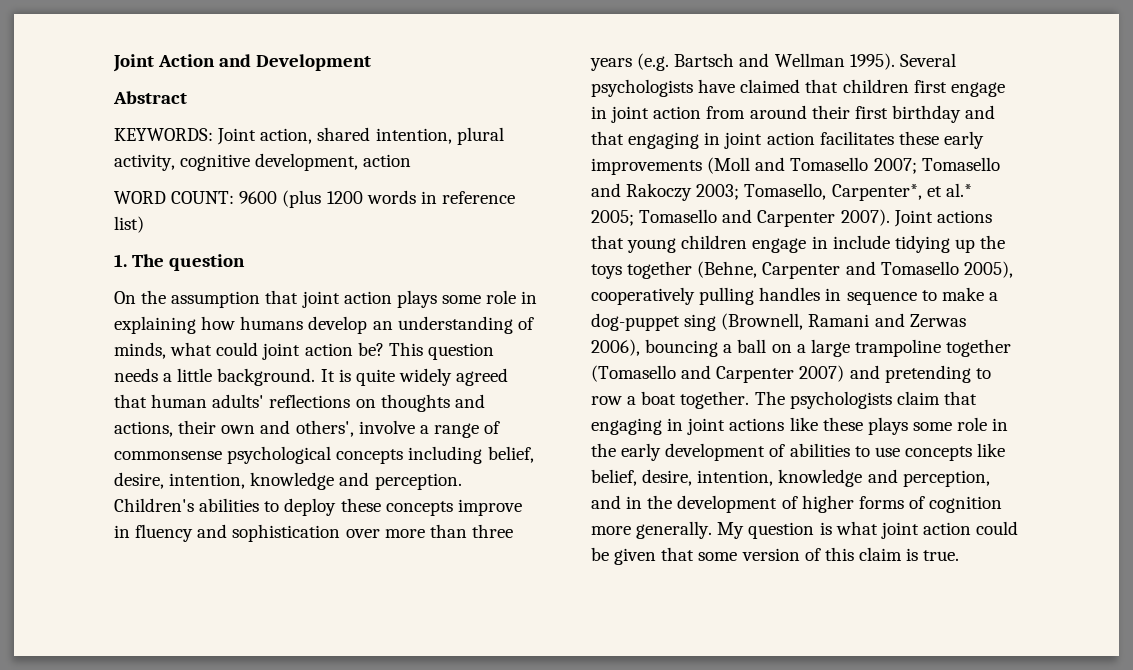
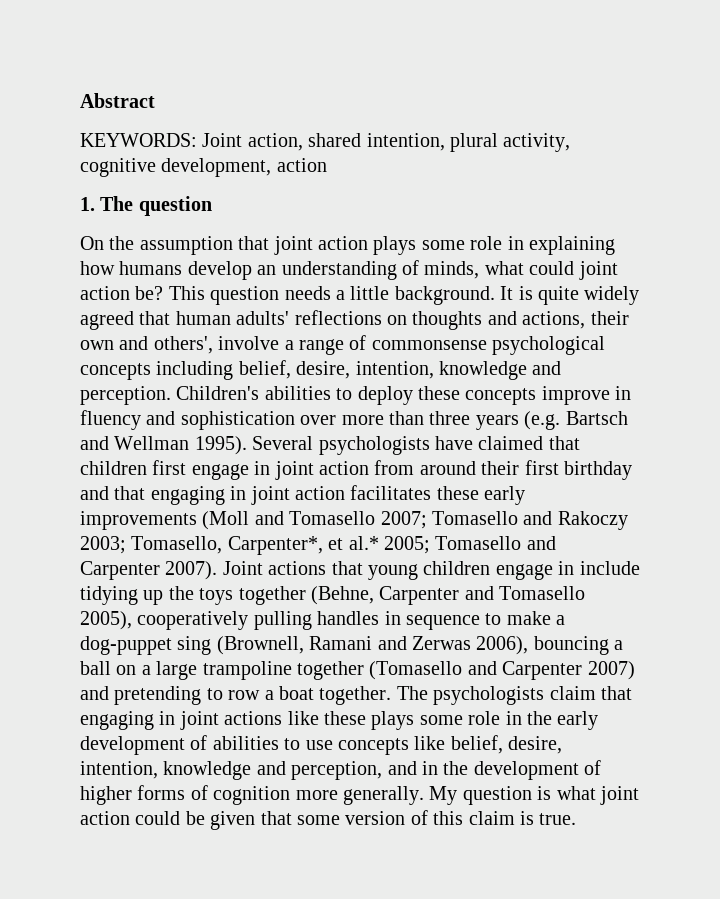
- Joint Action and Development
- WORD COUNT: 9600 (plus 1200 words in reference list)

